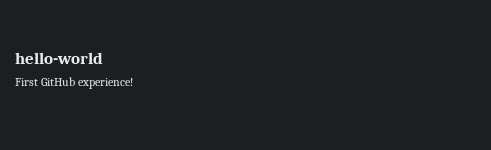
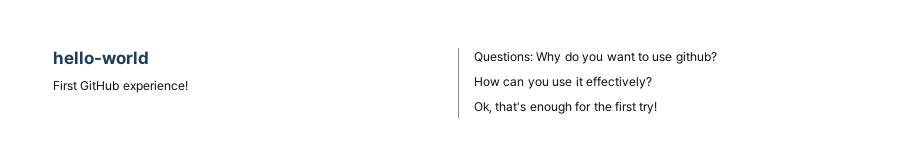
+ Questions: Why do you want to use github?
+ How can you use it effectively?
+ Ok, that's enough for the first try!

